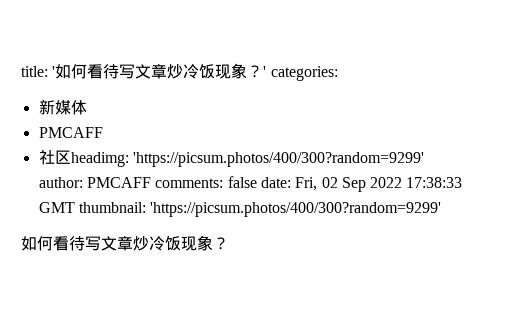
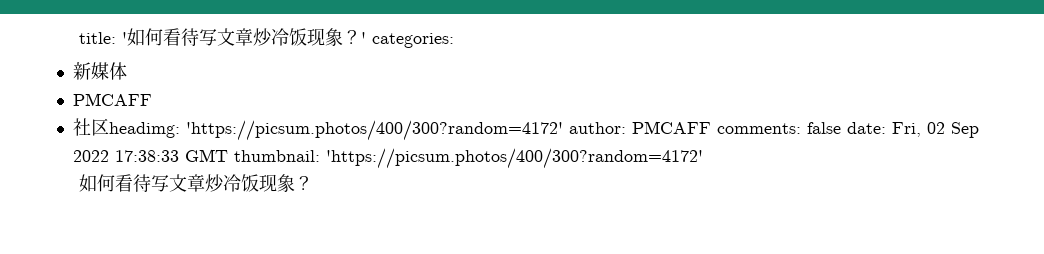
- 社区headimg: 'https://picsum.photos/400/300?random=9299' author: PMCAFF comments: false date: Fri, 02 Sep 2022 17:38:33 GMT thumbnail: 'https://picsum.photos/400/300?random=9299'
+ 社区headimg: 'https://picsum.photos/400/300?random=4172' author: PMCAFF comments: false date: Fri, 02 Sep 2022 17:38:33 GMT thumbnail: 'https://picsum.photos/400/300?random=4172'

